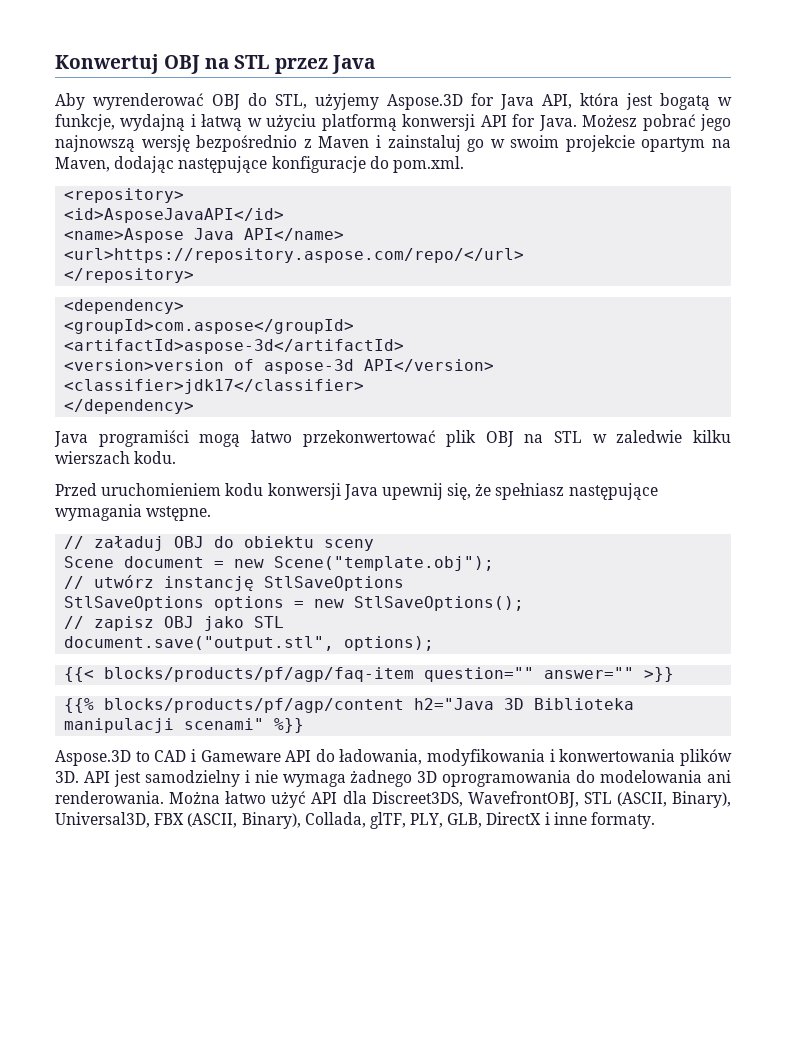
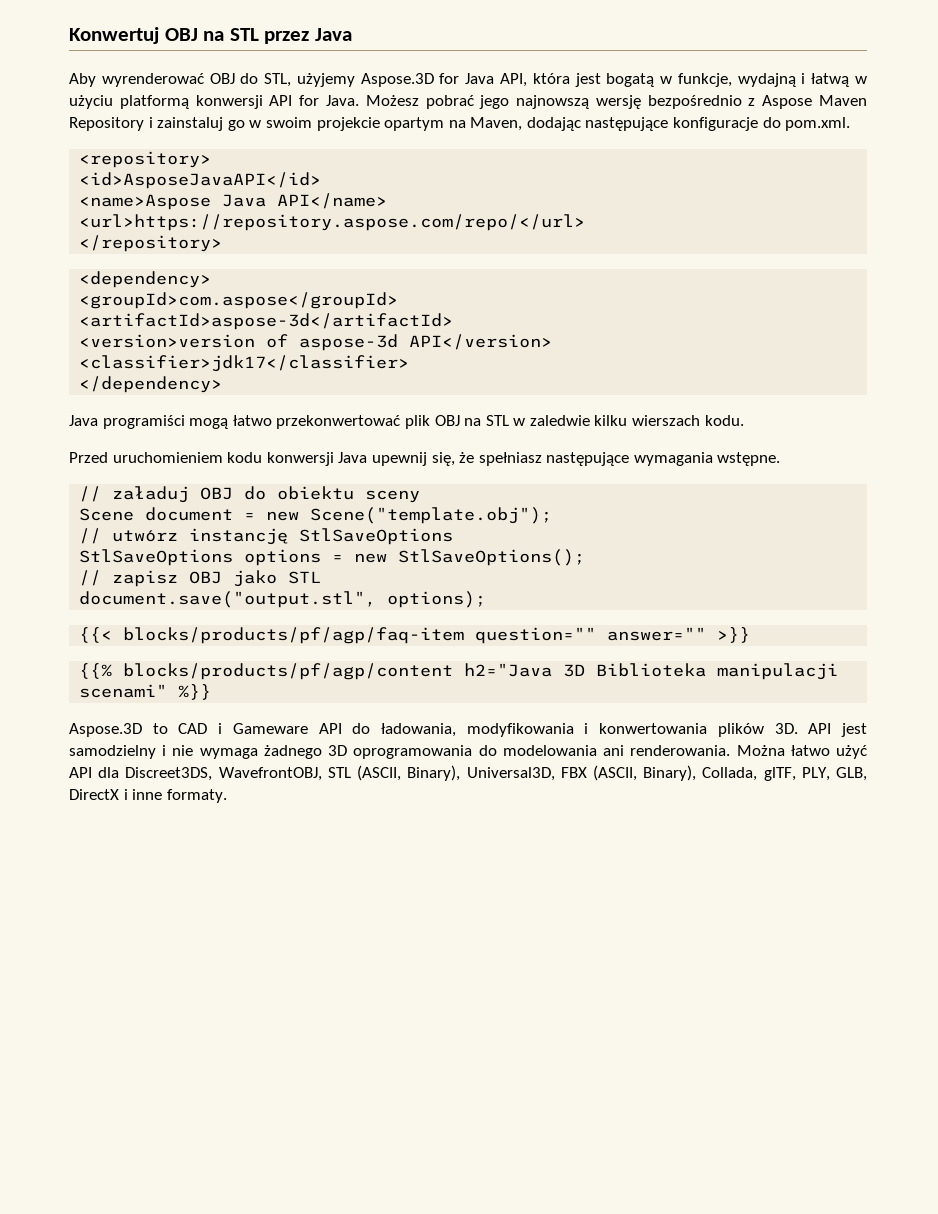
- Możesz pobrać jego najnowszą wersję bezpośrednio z Maven i zainstaluj go w swoim projekcie opartym na Maven, dodając następujące konfiguracje do pom.xml.
+ Możesz pobrać jego najnowszą wersję bezpośrednio z Aspose Maven Repository i zainstaluj go w swoim projekcie opartym na Maven, dodając następujące konfiguracje do pom.xml.

